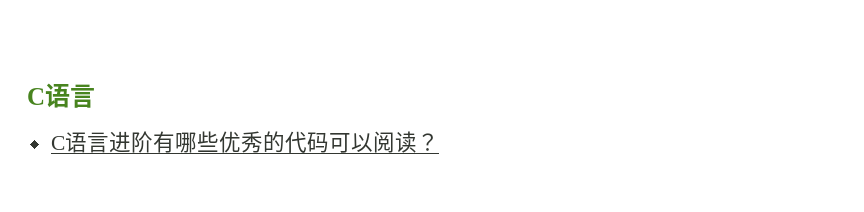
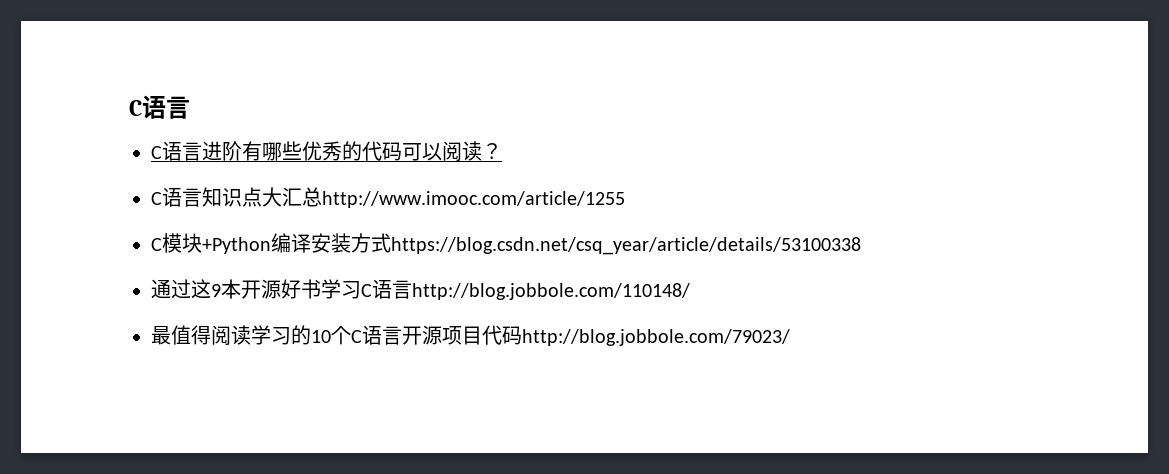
+ C语言知识点大汇总http://www.imooc.com/article/1255
+ C模块+Python编译安装方式https://blog.csdn.net/csq_year/article/details/53100338
+ 通过这9本开源好书学习C语言http://blog.jobbole.com/110148/
+ 最值得阅读学习的10个C语言开源项目代码http://blog.jobbole.com/79023/

